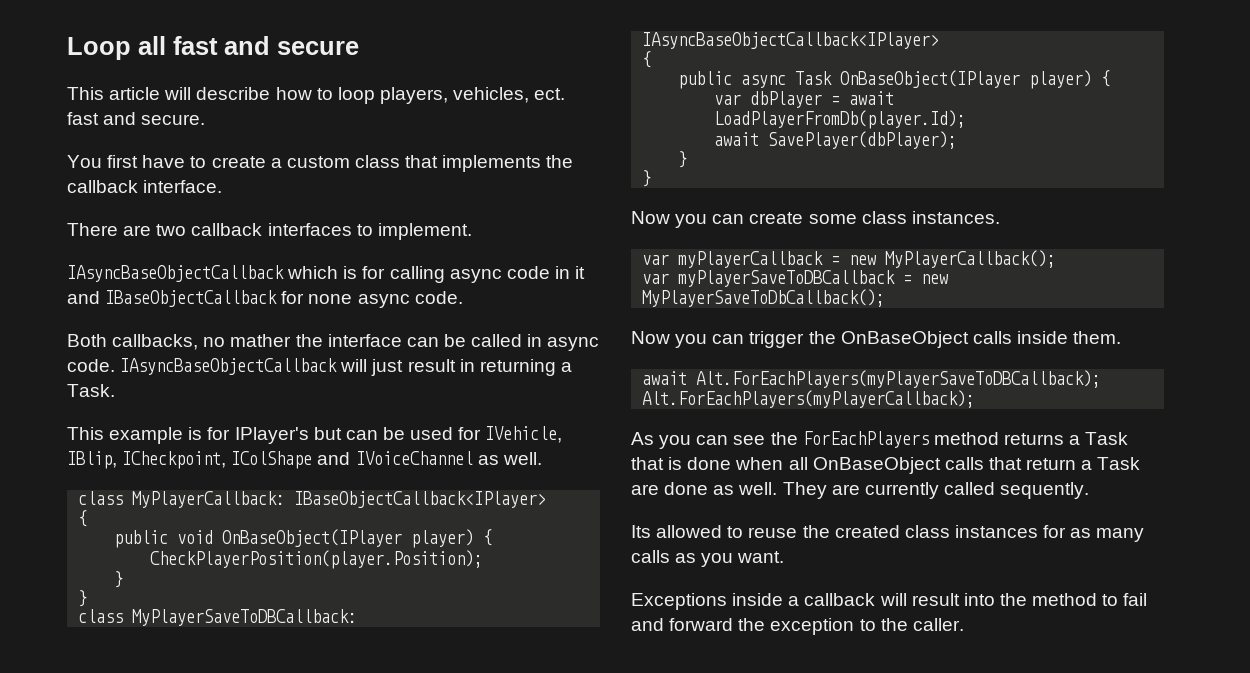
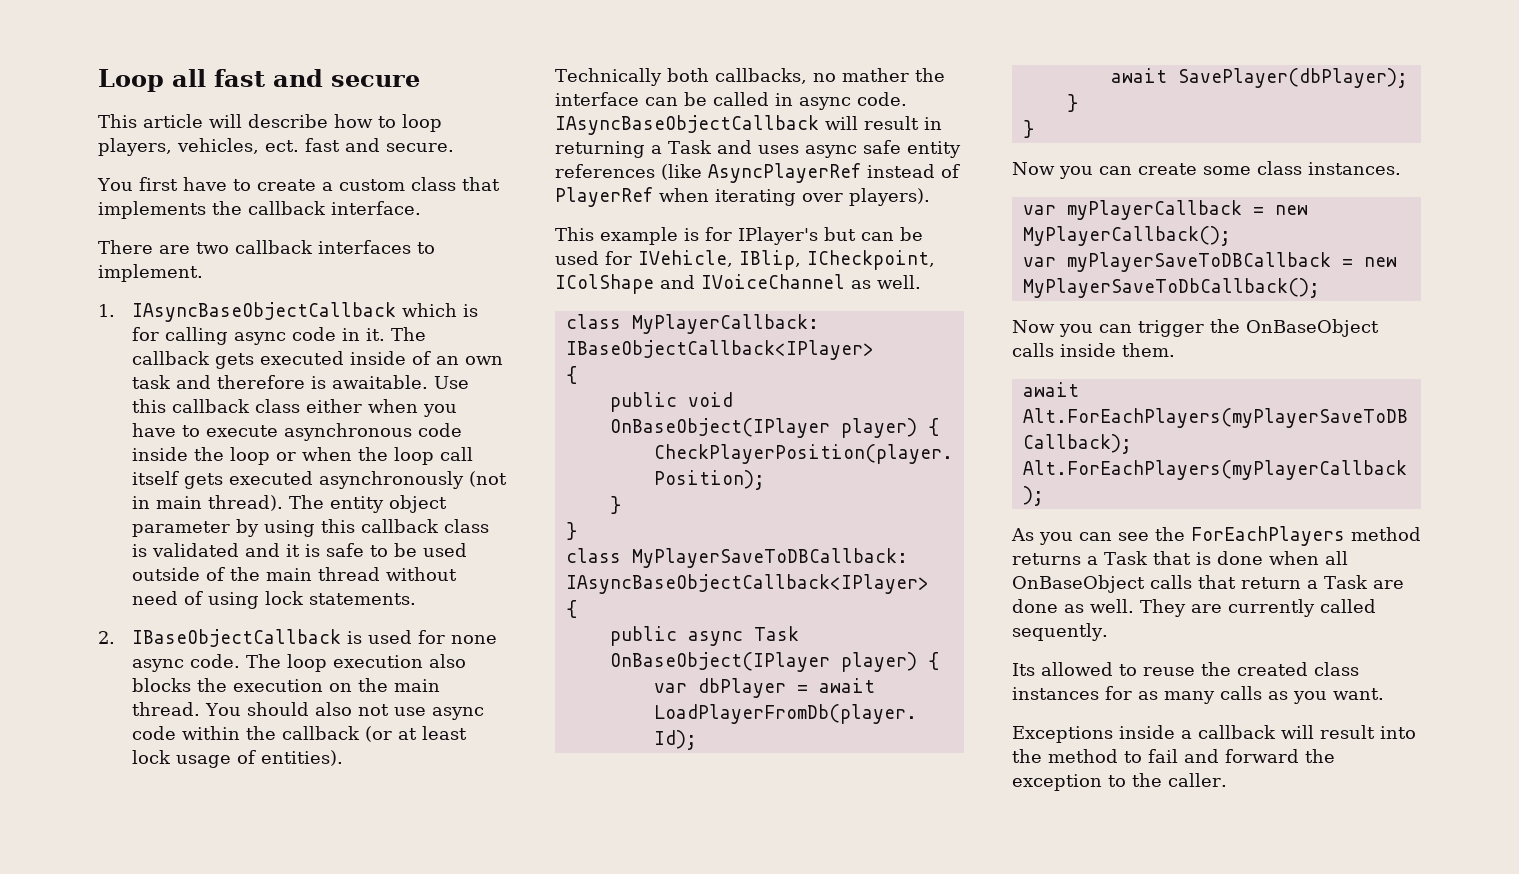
- IAsyncBaseObjectCallback which is for calling async code in it and IBaseObjectCallback for none async code.
- Both callbacks, no mather the interface can be called in async code.
+ 1. IAsyncBaseObjectCallback which is for calling async code in it. The callback gets executed inside of an own task and therefore is awaitable. Use this callback class either when you have to execute asynchronous code inside the loop or when the loop call itself gets executed asynchronously (not in main thread). The entity object parameter by using this callback class is validated and it is safe to be used outside of the main thread without need of using lock statements.
+ 2. IBaseObjectCallback is used for none async code. The loop execution also blocks the execution on the main thread. You should also not use async code within the callback (or at least lock usage of entities).
+ Technically both callbacks, no mather the interface can be called in async code.
- IAsyncBaseObjectCallback will just result in returning a Task.
+ IAsyncBaseObjectCallback will result in returning a Task and uses async safe entity references (like AsyncPlayerRef instead of PlayerRef when iterating over players).

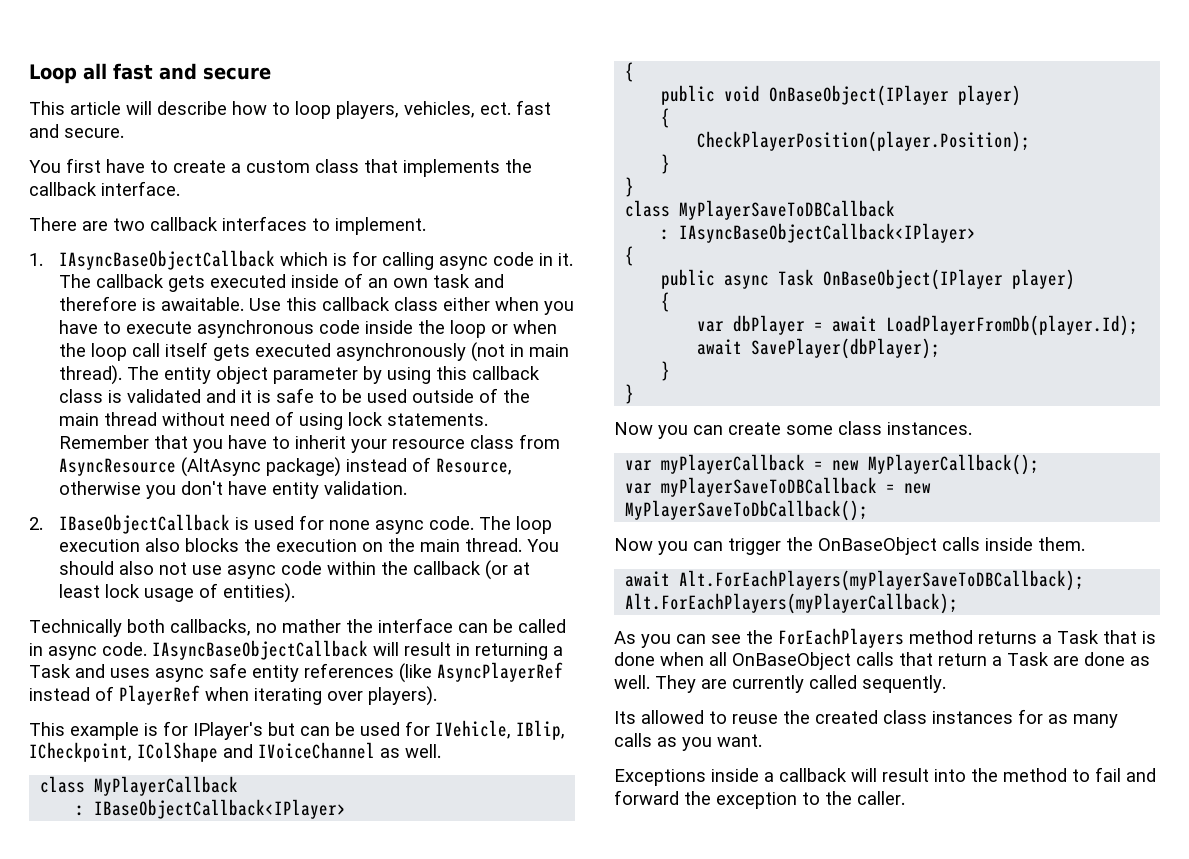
+ Remember that you have to inherit your resource class from AsyncResource (AltAsync package) instead of Resource, otherwise you don't have entity validation.
- class MyPlayerCallback: IBaseObjectCallback<IPlayer>
+ class MyPlayerCallback
+ : IBaseObjectCallback<IPlayer>
- public void OnBaseObject(IPlayer player) {
+ public void OnBaseObject(IPlayer player)
+ {
- class MyPlayerSaveToDBCallback: IAsyncBaseObjectCallback<IPlayer>
+ class MyPlayerSaveToDBCallback
+ : IAsyncBaseObjectCallback<IPlayer>
- public async Task OnBaseObject(IPlayer player) {
+ public async Task OnBaseObject(IPlayer player)
+ {

